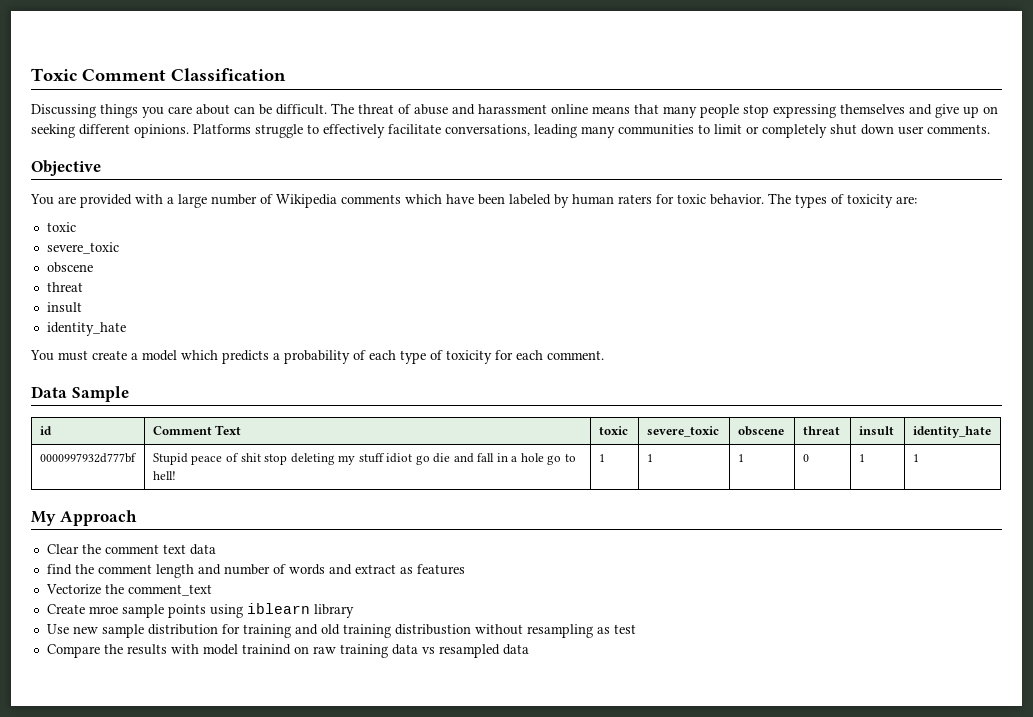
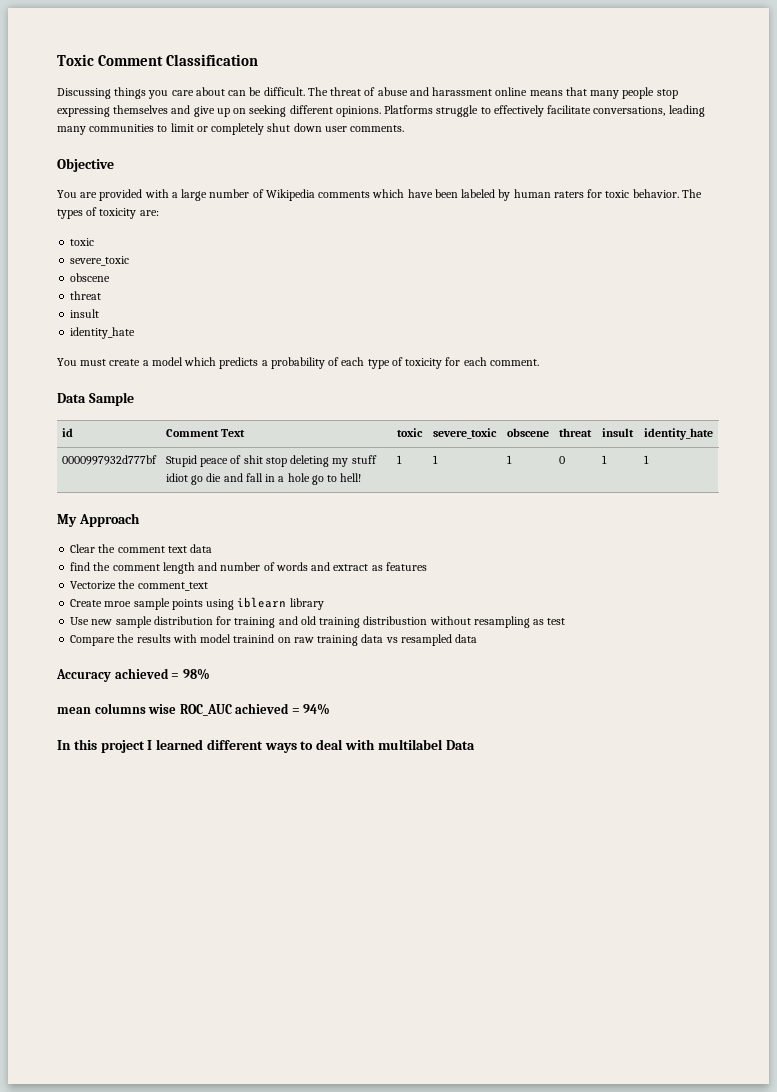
+ Accuracy achieved = 98%
+ mean columns wise ROC_AUC achieved = 94%
+ In this project I learned different ways to deal with multilabel Data

